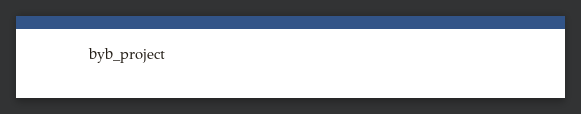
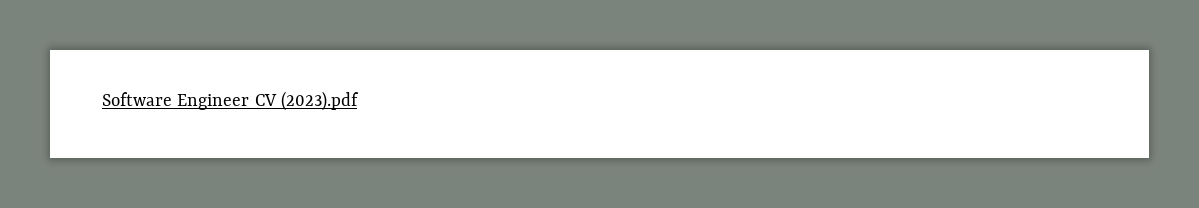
- byb_project
+ Software Engineer CV (2023).pdf

